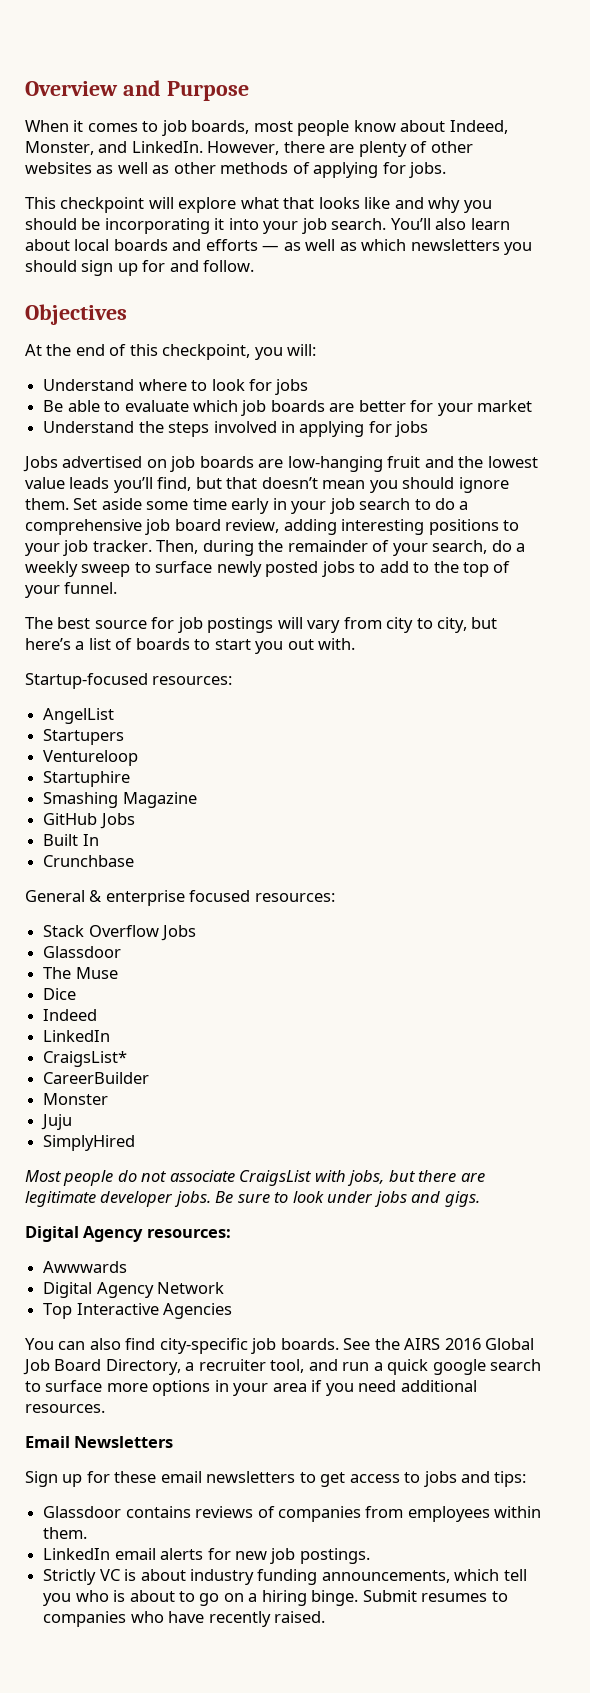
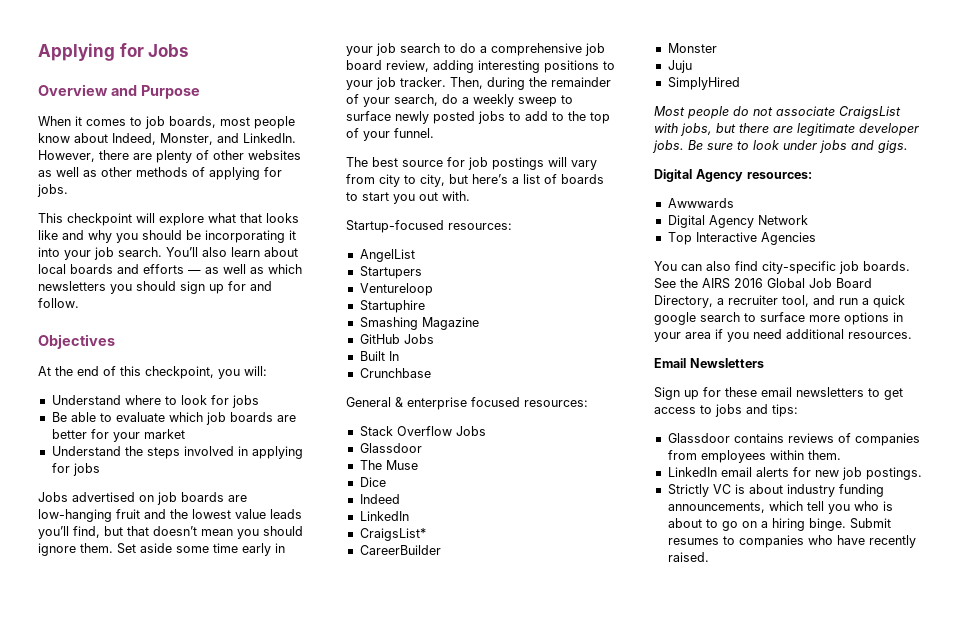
+ Applying for Jobs

